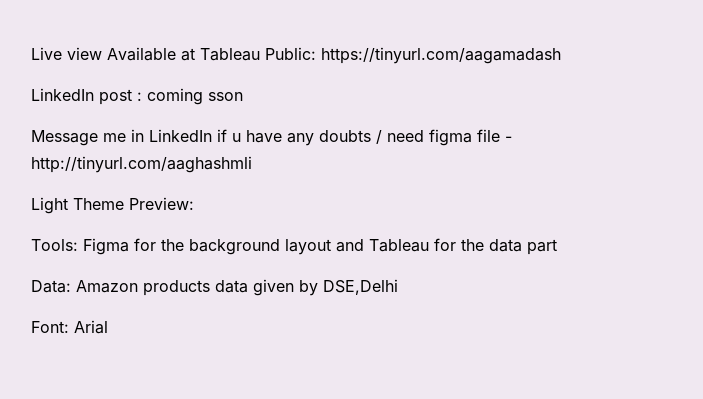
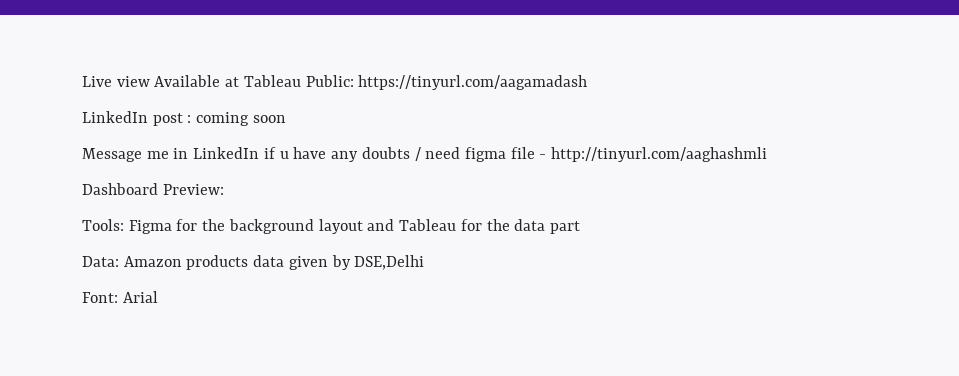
- LinkedIn post : coming sson
+ LinkedIn post : coming soon
- Light Theme Preview:
+ Dashboard Preview:

